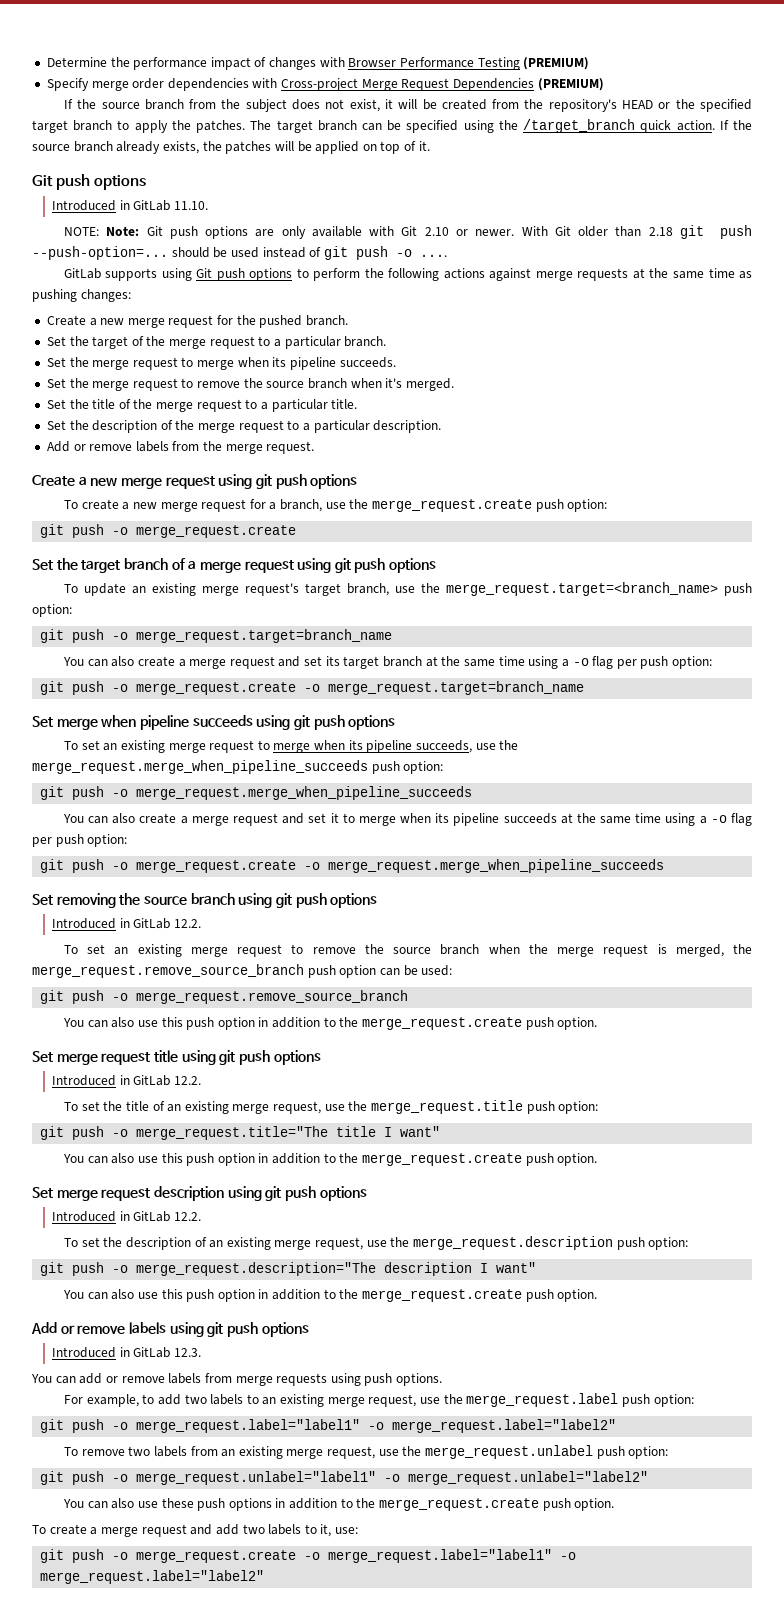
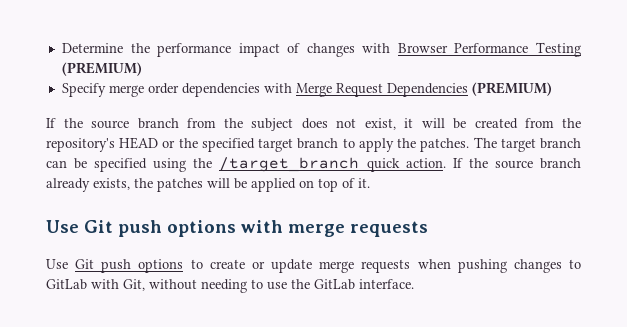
- Specify merge order dependencies with Cross-project Merge Request Dependencies (PREMIUM)
+ Specify merge order dependencies with Merge Request Dependencies (PREMIUM)
  If the source branch already exists, the patches will be applied on top of it.
- Git push options
- Introduced in GitLab 11.10.
- NOTE: Note: Git push options are only available with Git 2.10 or newer. With Git older than 2.18 git push --push-option=... should be used instead of git push -o ....
- GitLab supports using Git push options to perform the following actions against merge requests at the same time as pushing changes:
- Create a new merge request for the pushed branch.
- Set the target of the merge request to a particular branch.
- Set the merge request to merge when its pipeline succeeds.
- Set the merge request to remove the source branch when it's merged.
- Set the title of the merge request to a particular title.
- Set the description of the merge request to a particular description.
- Add or remove labels from the merge request.
- Create a new merge request using git push options
- To create a new merge request for a branch, use the merge_request.create push option:
- git push -o merge_request.create
- Set the target branch of a merge request using git push options
- To update an existing merge request's target branch, use the merge_request.target=<branch_name> push option:
- git push -o merge_request.target=branch_name
- You can also create a merge request and set its target branch at the same time using a -o flag per push option:
- git push -o merge_request.create -o merge_request.target=branch_name
- Set merge when pipeline succeeds using git push options
- To set an existing merge request to merge when its pipeline succeeds, use the merge_request.merge_when_pipeline_succeeds push option:
- git push -o merge_request.merge_when_pipeline_succeeds
- You can also create a merge request and set it to merge when its pipeline succeeds at the same time using a -o flag per push option:
- git push -o merge_request.create -o merge_request.merge_when_pipeline_succeeds
- Set removing the source branch using git push options
- Introduced in GitLab 12.2.
- To set an existing merge request to remove the source branch when the merge request is merged, the merge_request.remove_source_branch push option can be used:
- git push -o merge_request.remove_source_branch
- You can also use this push option in addition to the merge_request.create push option.
- Set merge request title using git push options
- Introduced in GitLab 12.2.
- To set the title of an existing merge request, use the merge_request.title push option:
- git push -o merge_request.title="The title I want"
- You can also use this push option in addition to the merge_request.create push option.
- Set merge request description using git push options
- Introduced in GitLab 12.2.
- To set the description of an existing merge request, use the merge_request.description push option:
- git push -o merge_request.description="The description I want"
- You can also use this push option in addition to the merge_request.create push option.
- Add or remove labels using git push options
- Introduced in GitLab 12.3.
- You can add or remove labels from merge requests using push options.
- For example, to add two labels to an existing merge request, use the merge_request.label push option:
- git push -o merge_request.label="label1" -o merge_request.label="label2"
- To remove two labels from an existing merge request, use the merge_request.unlabel push option:
- git push -o merge_request.unlabel="label1" -o merge_request.unlabel="label2"
- You can also use these push options in addition to the merge_request.create push option.
- To create a merge request and add two labels to it, use:
- git push -o merge_request.create -o merge_request.label="label1" -o merge_request.label="label2"
+ Use Git push options with merge requests
+ Use Git push options to create or update merge requests when pushing changes to GitLab with Git, without needing to use the GitLab interface.

